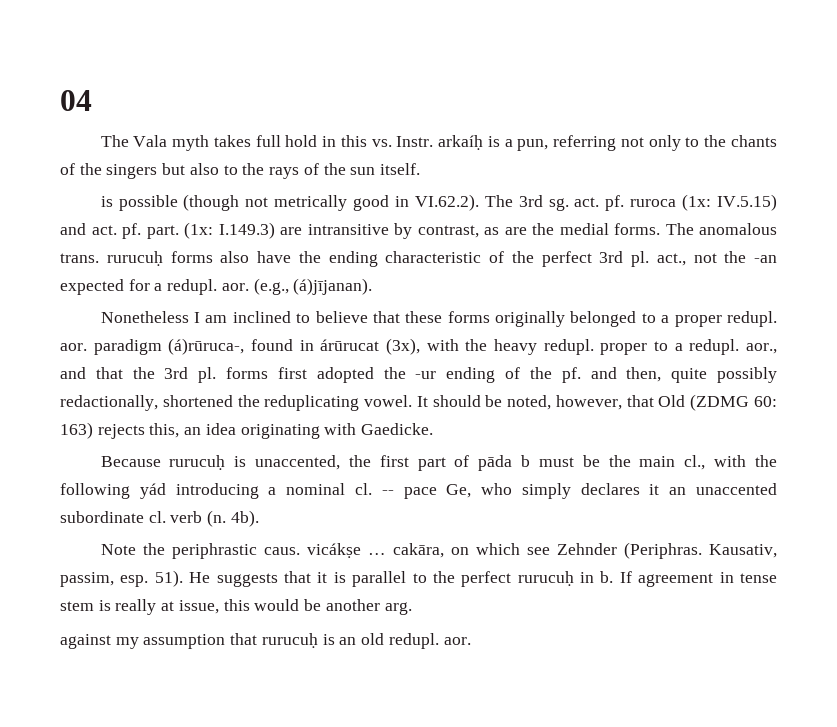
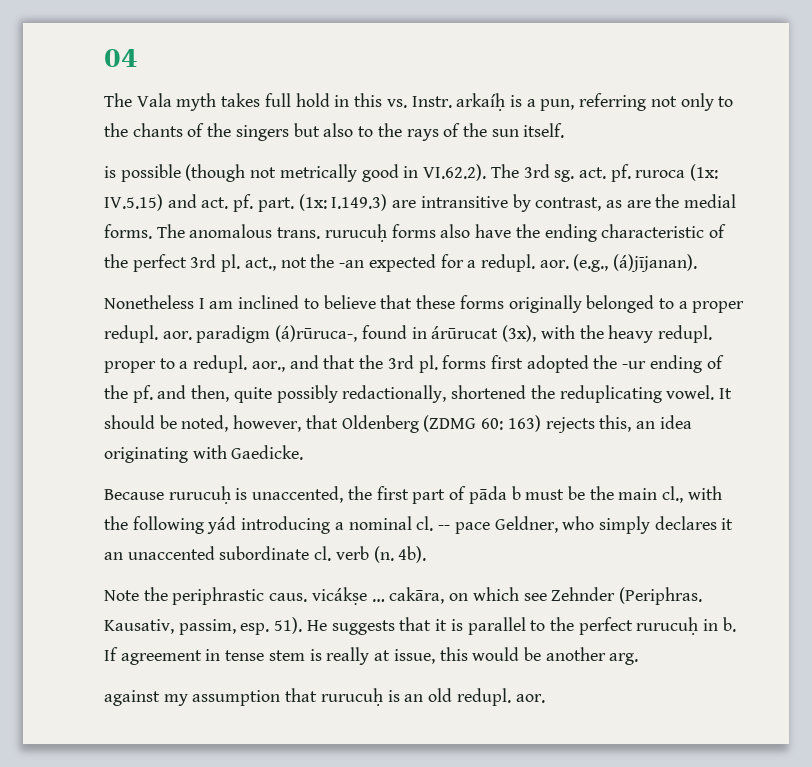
- It should be noted, however, that Old (ZDMG 60: 163) rejects this, an idea originating with Gaedicke.
+ It should be noted, however, that Oldenberg (ZDMG 60: 163) rejects this, an idea originating with Gaedicke.
- -- pace Ge, who simply declares it an unaccented subordinate cl. verb (n.
+ -- pace Geldner, who simply declares it an unaccented subordinate cl. verb (n.

